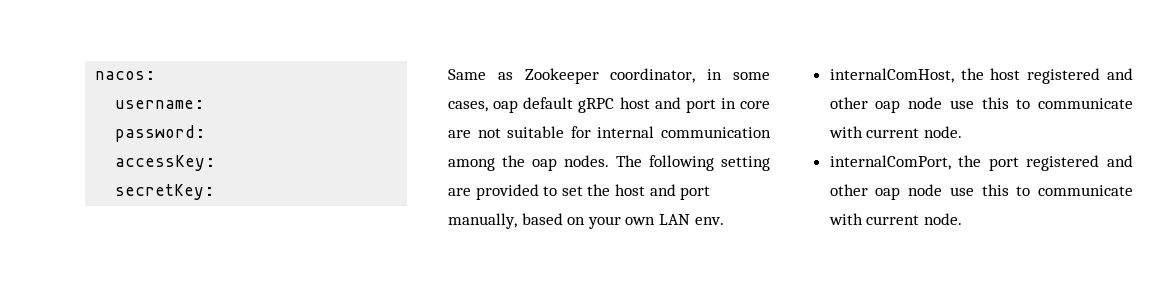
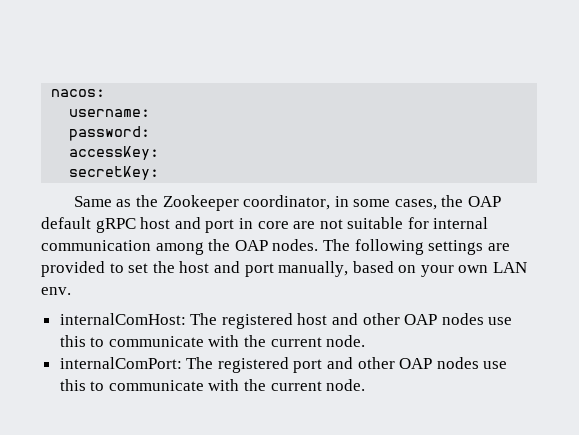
- Same as Zookeeper coordinator, in some cases, oap default gRPC host and port in core are not suitable for internal communication among the oap nodes.
+ Same as the Zookeeper coordinator, in some cases, the OAP default gRPC host and port in core are not suitable for internal communication among the OAP nodes.
- The following setting are provided to set the host and port manually, based on your own LAN env.
+ The following settings are provided to set the host and port manually, based on your own LAN env.
- internalComHost, the host registered and other oap node use this to communicate with current node.
+ internalComHost: The registered host and other OAP nodes use this to communicate with the current node.
- internalComPort, the port registered and other oap node use this to communicate with current node.
+ internalComPort: The registered port and other OAP nodes use this to communicate with the current node.

